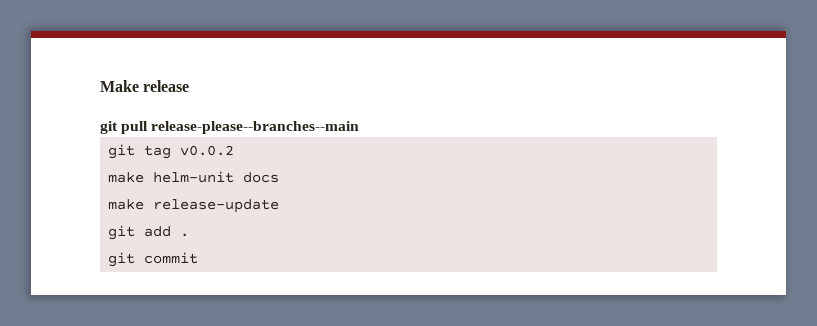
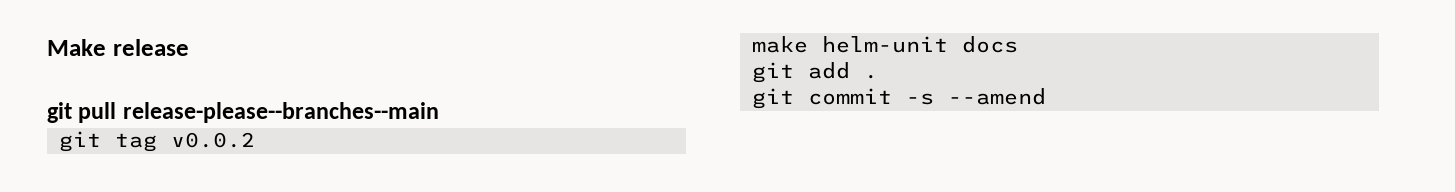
- make release-update
- git commit
+ git commit -s --amend

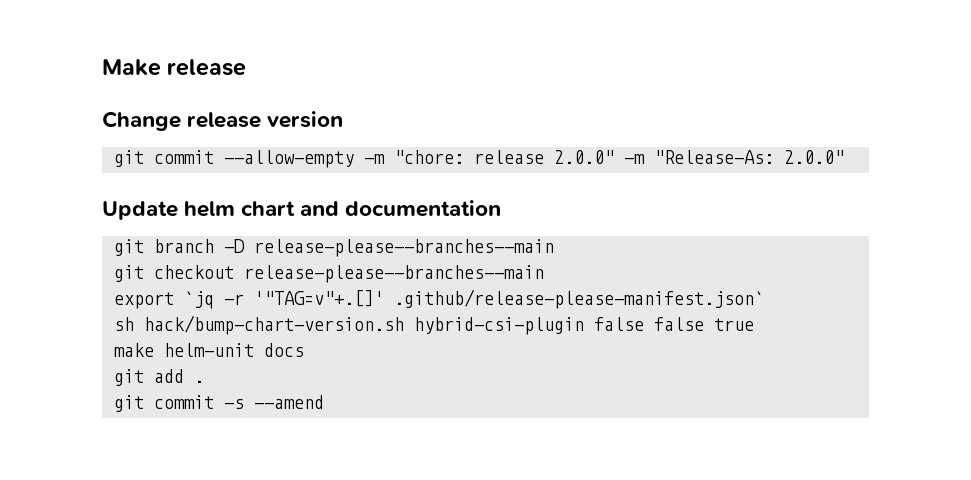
- git pull release-please--branches--main
- git tag v0.0.2
+ Change release version
+ git commit --allow-empty -m "chore: release 2.0.0" -m "Release-As: 2.0.0"
+ Update helm chart and documentation
+ git branch -D release-please--branches--main
+ git checkout release-please--branches--main
+ export `jq -r '"TAG=v"+.[]' .github/release-please-manifest.json`
+ sh hack/bump-chart-version.sh hybrid-csi-plugin false false true

